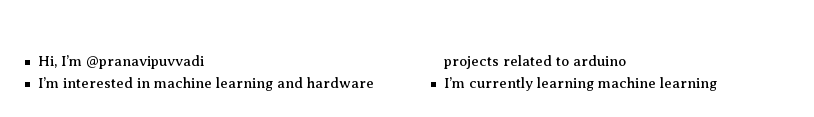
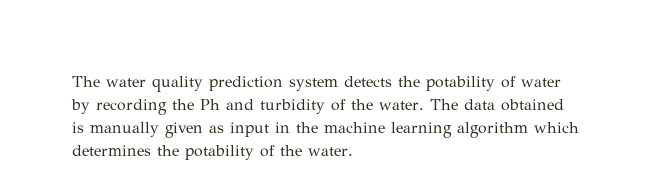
- Hi, I’m @pranavipuvvadi
- I’m interested in machine learning and hardware projects related to arduino
- I’m currently learning machine learning
+ The water quality prediction system detects the potability of water by recording the Ph and turbidity of the water. The data obtained is manually given as input in the machine learning algorithm which determines the potability of the water.

